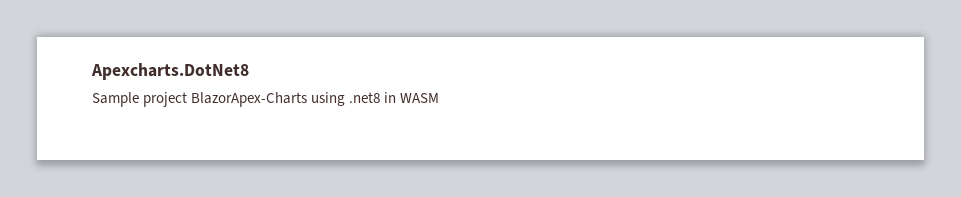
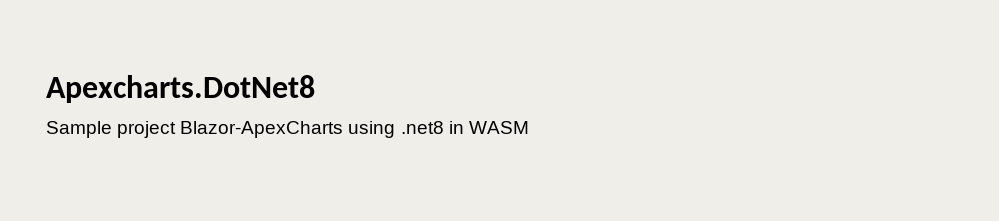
- Sample project BlazorApex-Charts using .net8 in WASM
+ Sample project Blazor-ApexCharts using .net8 in WASM

